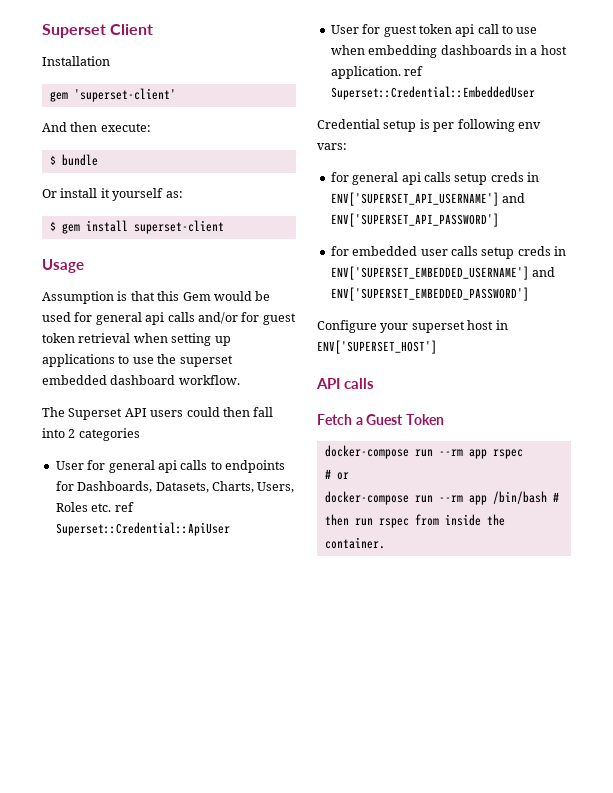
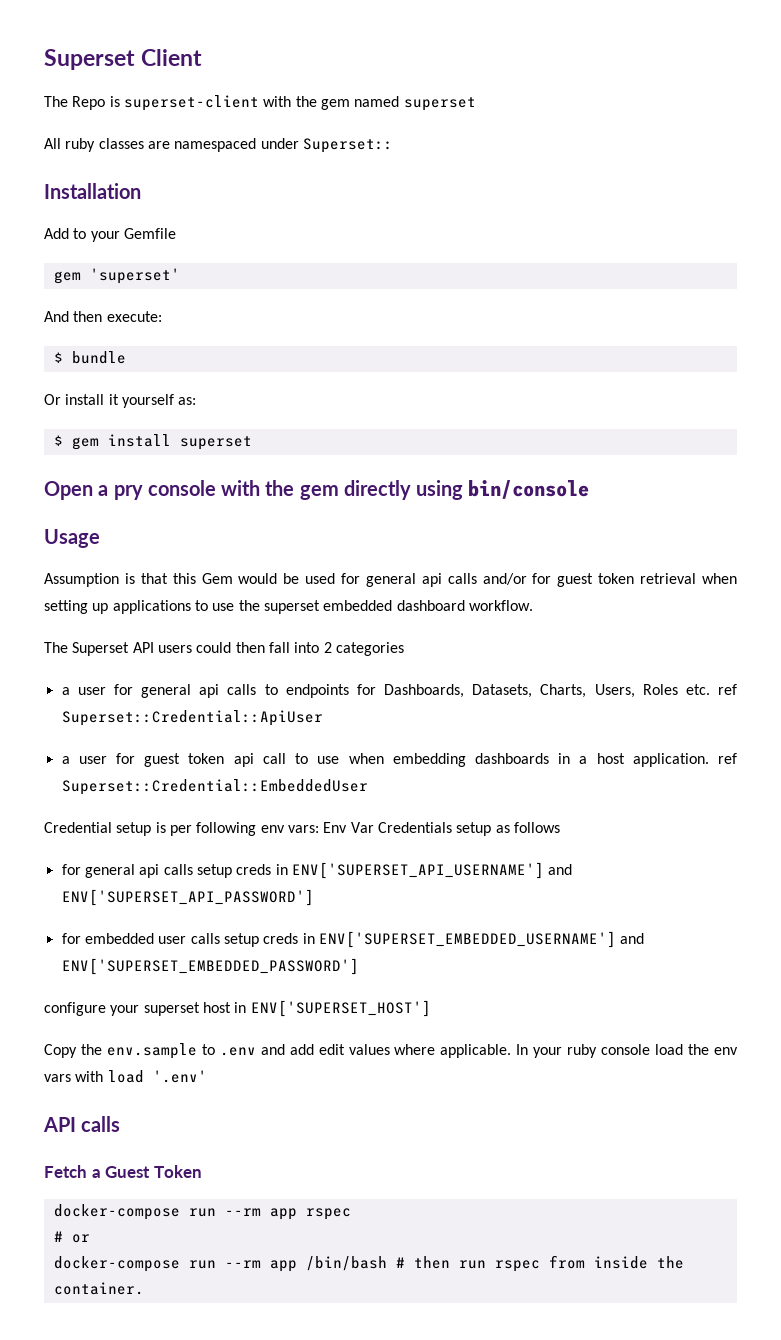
+ The Repo is superset-client with the gem named superset
+ All ruby classes are namespaced under Superset::
  Installation
- gem 'superset-client'
+ Add to your Gemfile
+ gem 'superset'
- $ gem install superset-client
+ $ gem install superset
+ Open a pry console with the gem directly using bin/console
- User for general api calls to endpoints for Dashboards, Datasets, Charts, Users, Roles etc. ref Superset::Credential::ApiUser
+ a user for general api calls to endpoints for Dashboards, Datasets, Charts, Users, Roles etc. ref Superset::Credential::ApiUser
- User for guest token api call to use when embedding dashboards in a host application. ref Superset::Credential::EmbeddedUser
+ a user for guest token api call to use when embedding dashboards in a host application. ref Superset::Credential::EmbeddedUser
- Credential setup is per following env vars:
+ Credential setup is per following env vars: Env Var Credentials setup as follows
- Configure your superset host in ENV['SUPERSET_HOST']
+ configure your superset host in ENV['SUPERSET_HOST']
+ Copy the env.sample to .env and add edit values where applicable. In your ruby console load the env vars with load '.env'

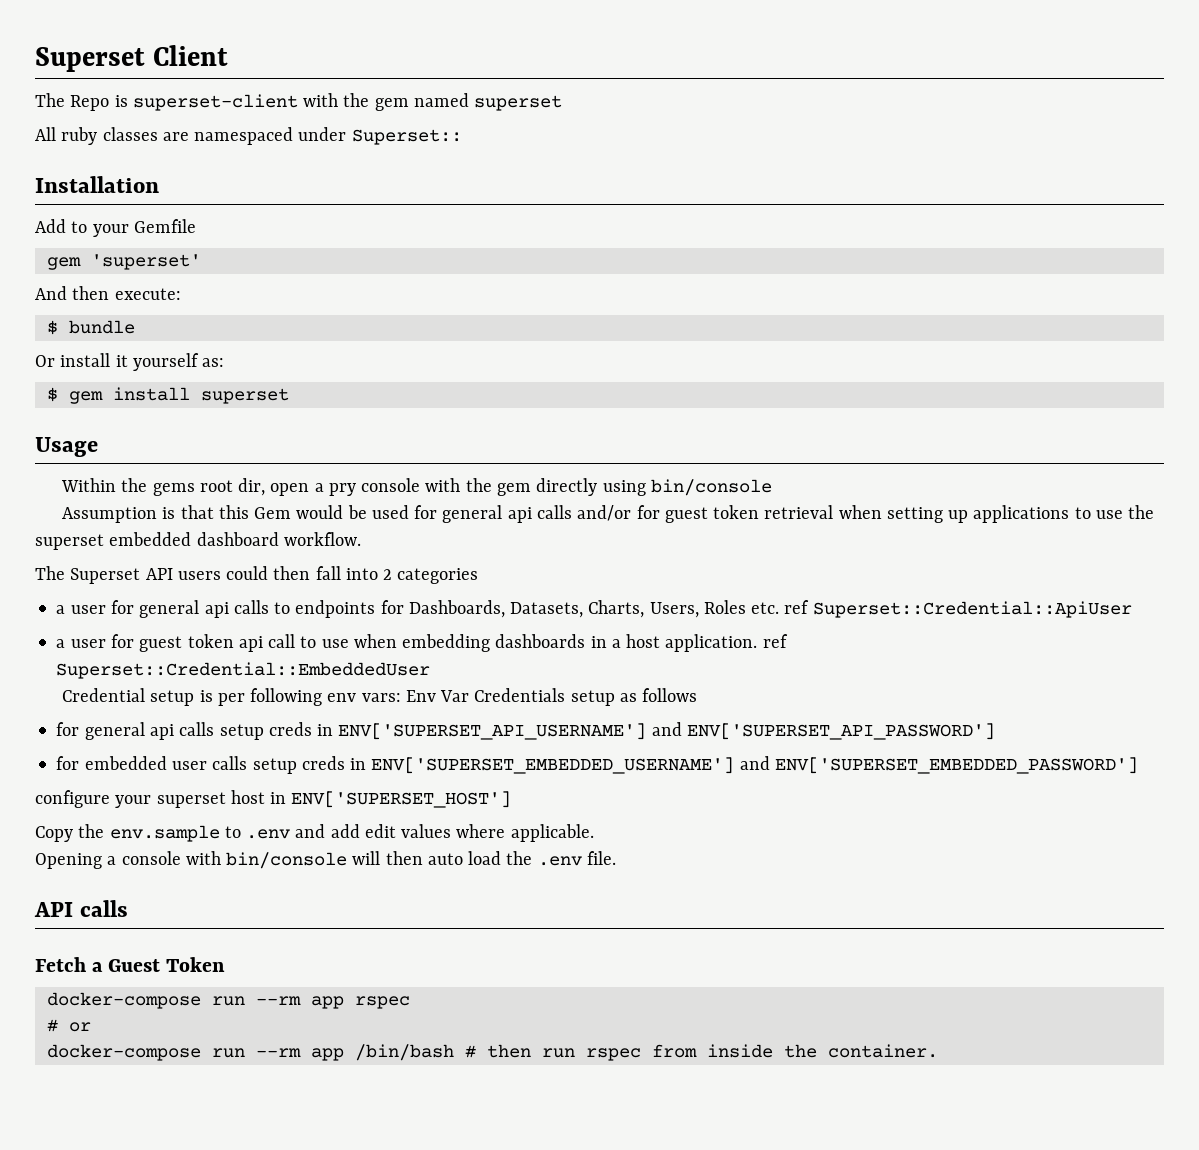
- Open a pry console with the gem directly using bin/console
+ Usage
+ Within the gems root dir, open a pry console with the gem directly using bin/console
- Usage
- Copy the env.sample to .env and add edit values where applicable. In your ruby console load the env vars with load '.env'
+ Copy the env.sample to .env and add edit values where applicable.
+ Opening a console with bin/console will then auto load the .env file.

